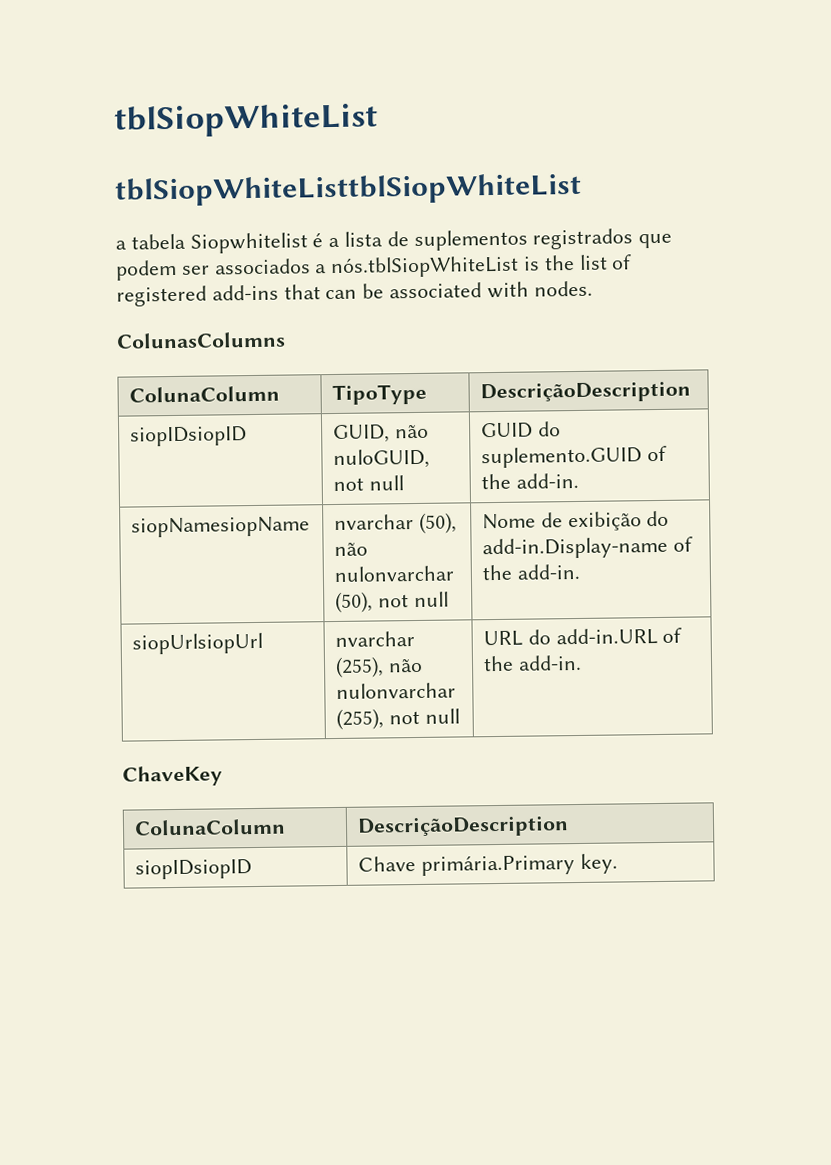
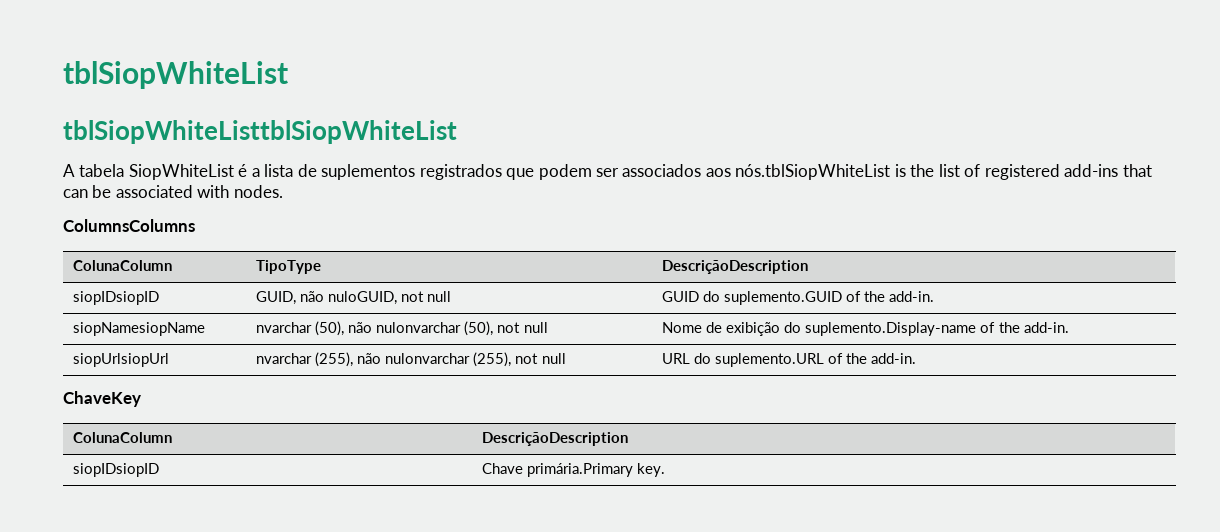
- a tabela Siopwhitelist é a lista de suplementos registrados que podem ser associados a nós.tblSiopWhiteList is the list of registered add-ins that can be associated with nodes.
+ A tabela SiopWhiteList é a lista de suplementos registrados que podem ser associados aos nós.tblSiopWhiteList is the list of registered add-ins that can be associated with nodes.
- ColunasColumns
+ ColumnsColumns
- siopNamesiopName | nvarchar (50), não nulonvarchar (50), not null | Nome de exibição do add-in.Display-name of the add-in.
+ siopNamesiopName | nvarchar (50), não nulonvarchar (50), not null | Nome de exibição do suplemento.Display-name of the add-in.
- siopUrlsiopUrl | nvarchar (255), não nulonvarchar (255), not null | URL do add-in.URL of the add-in.
+ siopUrlsiopUrl | nvarchar (255), não nulonvarchar (255), not null | URL do suplemento.URL of the add-in.

